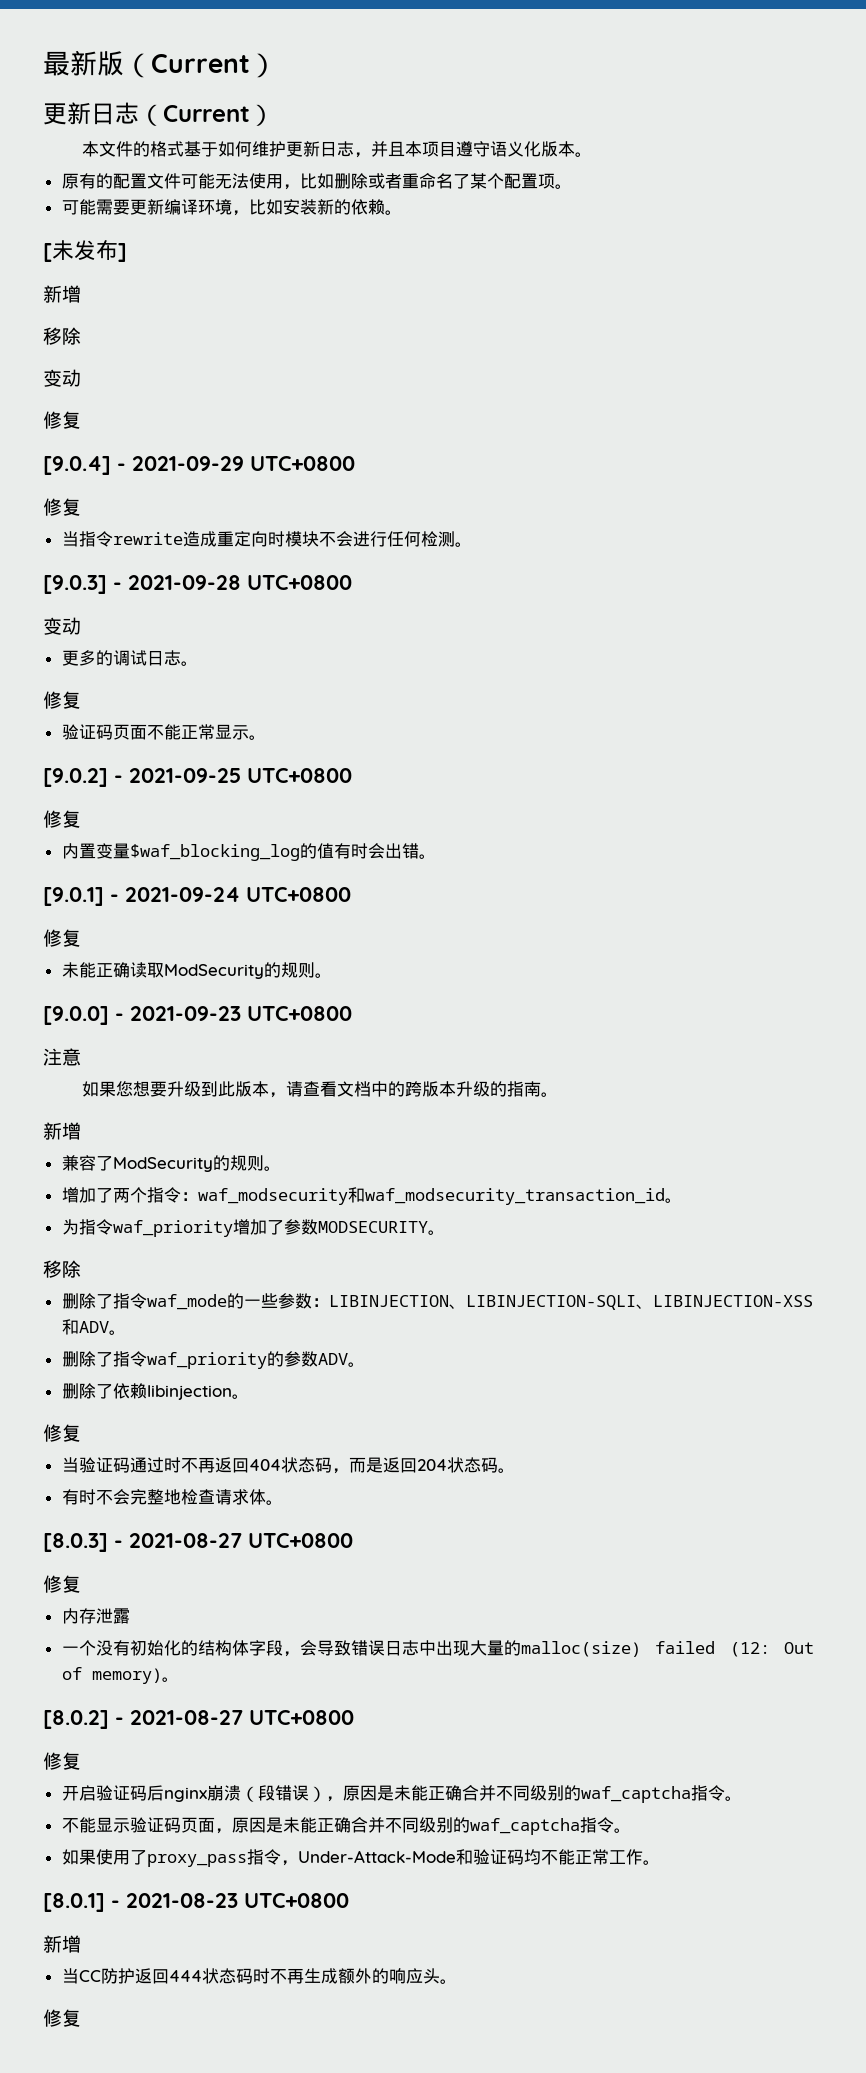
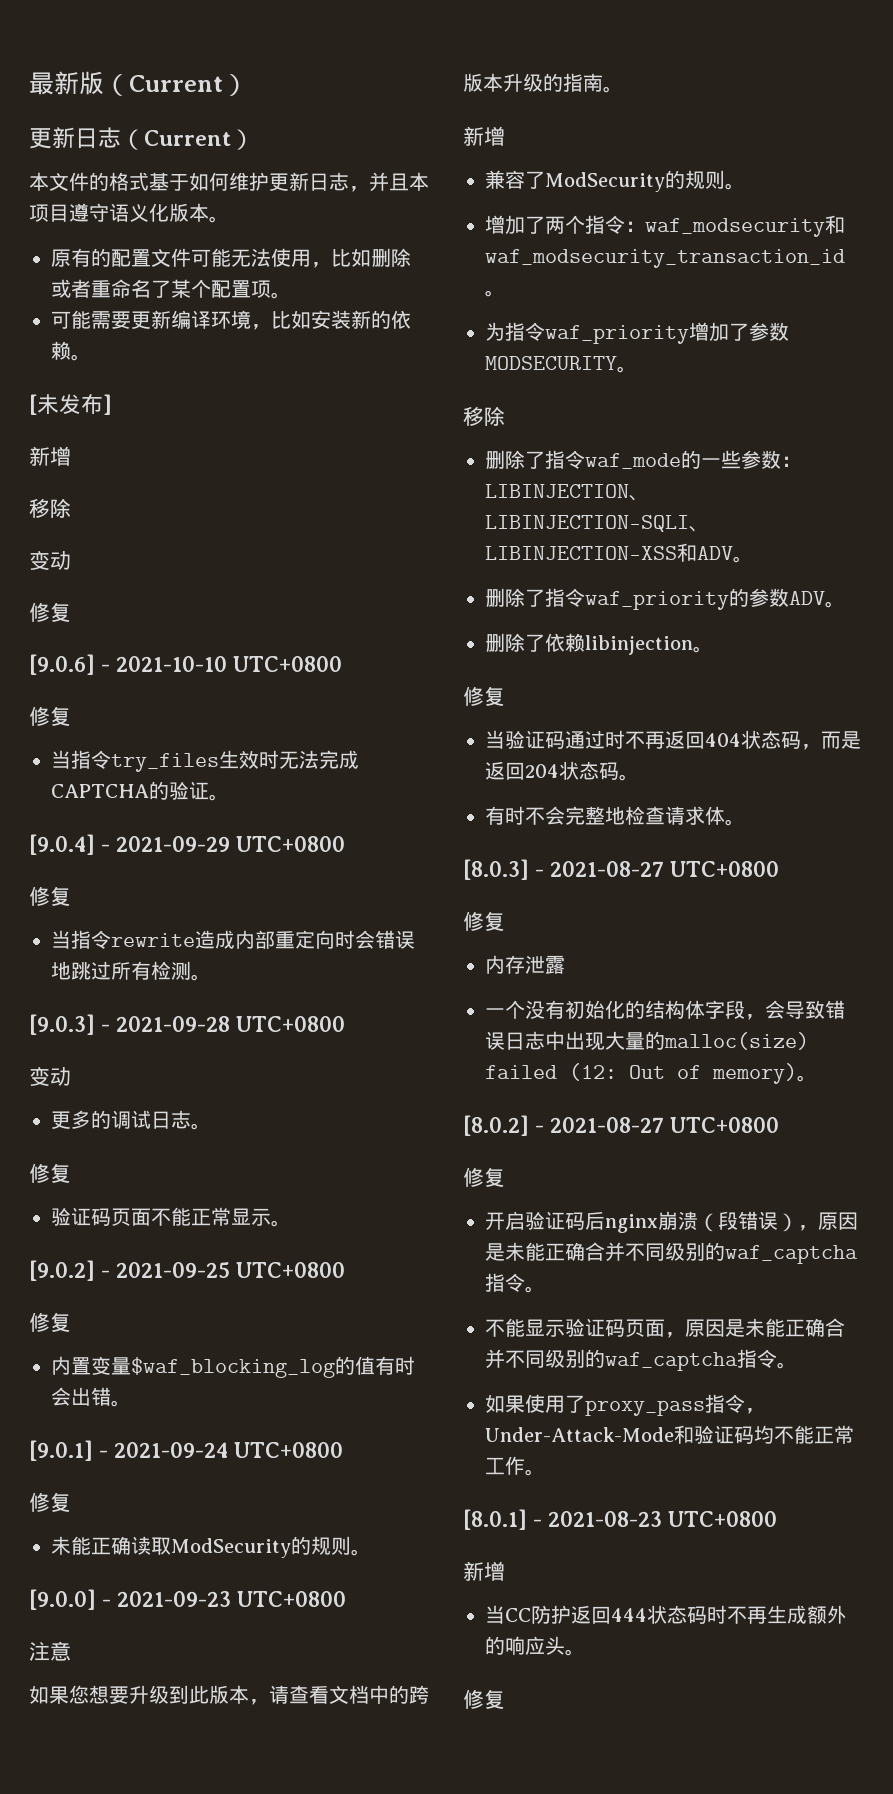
+ [9.0.6] - 2021-10-10 UTC+0800
+ 修复
+ 当指令try_files生效时无法完成CAPTCHA的验证。
- 当指令rewrite造成重定向时模块不会进行任何检测。
+ 当指令rewrite造成内部重定向时会错误地跳过所有检测。

